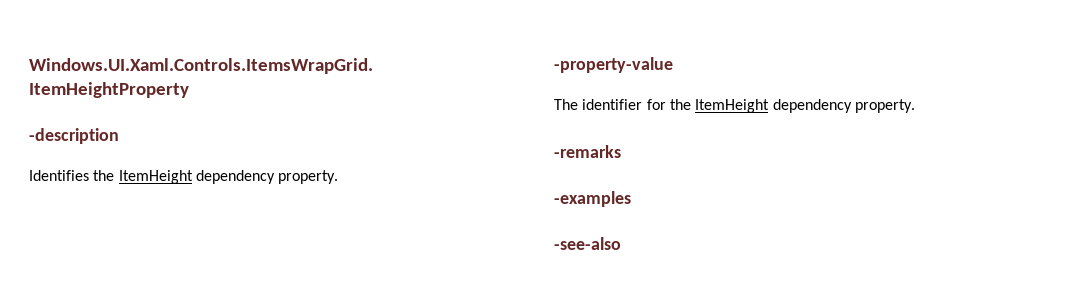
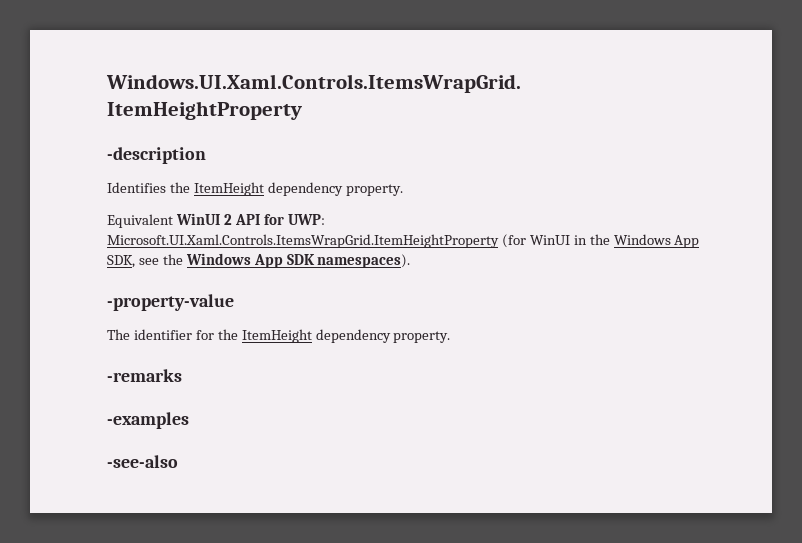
+ Equivalent WinUI 2 API for UWP: Microsoft.UI.Xaml.Controls.ItemsWrapGrid.ItemHeightProperty (for WinUI in the Windows App SDK, see the Windows App SDK namespaces).

